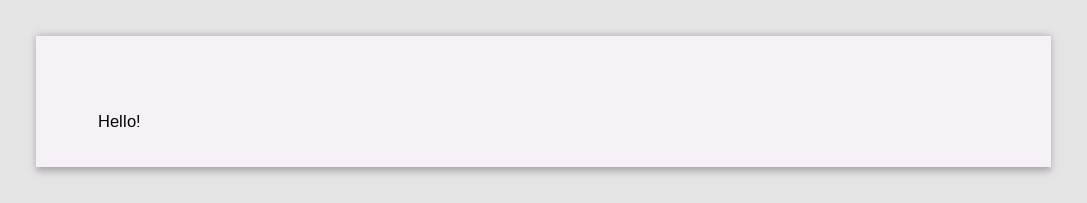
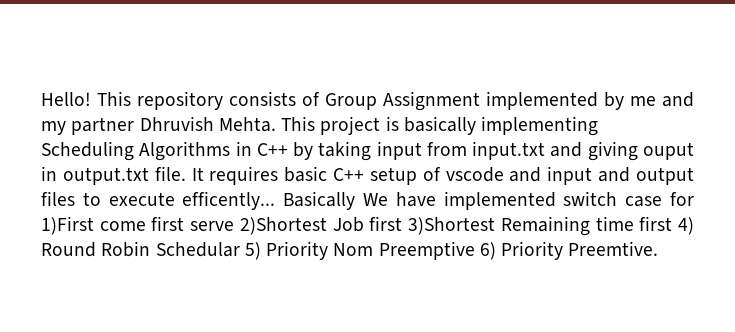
+ This repository consists of Group Assignment implemented by me and my partner Dhruvish Mehta. This project is basically implementing Scheduling Algorithms in C++ by taking input from input.txt and giving ouput in output.txt file. It requires basic C++ setup of vscode and input and output files to execute efficently... Basically We have implemented switch case for 1)First come first serve 2)Shortest Job first 3)Shortest Remaining time first 4) Round Robin Schedular 5) Priority Nom Preemptive 6) Priority Preemtive.

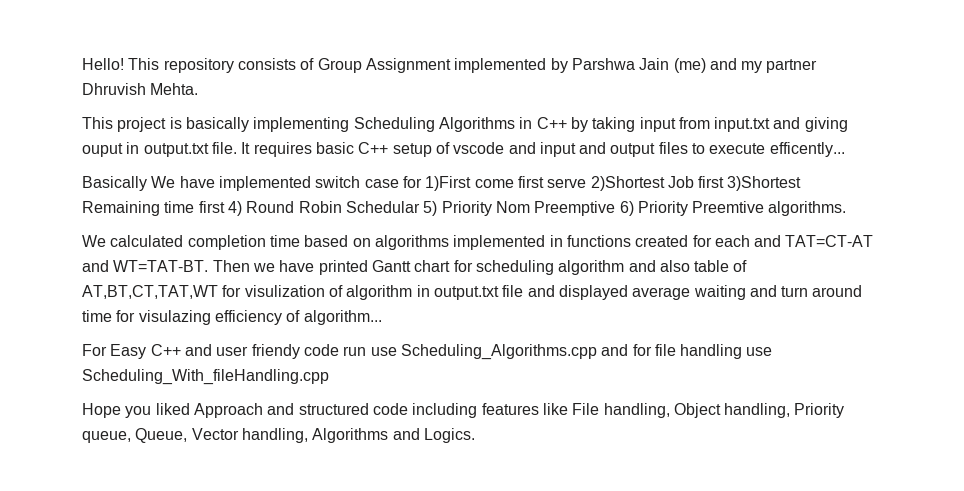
- This repository consists of Group Assignment implemented by me and my partner Dhruvish Mehta. This project is basically implementing Scheduling Algorithms in C++ by taking input from input.txt and giving ouput in output.txt file.
+ This repository consists of Group Assignment implemented by Parshwa Jain (me) and my partner Dhruvish Mehta.
+ This project is basically implementing Scheduling Algorithms in C++ by taking input from input.txt and giving ouput in output.txt file.
- It requires basic C++ setup of vscode and input and output files to execute efficently... Basically We have implemented switch case for 1)First come first serve 2)Shortest Job first 3)Shortest Remaining time first 4) Round Robin Schedular 5) Priority Nom Preemptive 6) Priority Preemtive.
+ It requires basic C++ setup of vscode and input and output files to execute efficently...
+ Basically We have implemented switch case for 1)First come first serve 2)Shortest Job first 3)Shortest Remaining time first 4) Round Robin Schedular 5) Priority Nom Preemptive 6) Priority Preemtive algorithms.
+ We calculated completion time based on algorithms implemented in functions created for each and TAT=CT-AT and WT=TAT-BT. Then we have printed Gantt chart for scheduling algorithm and also table of AT,BT,CT,TAT,WT for visulization of algorithm in output.txt file and displayed average waiting and turn around time for visulazing efficiency of algorithm...
+ For Easy C++ and user friendy code run use Scheduling_Algorithms.cpp and for file handling use Scheduling_With_fileHandling.cpp
+ Hope you liked Approach and structured code including features like File handling, Object handling, Priority queue, Queue, Vector handling, Algorithms and Logics.

